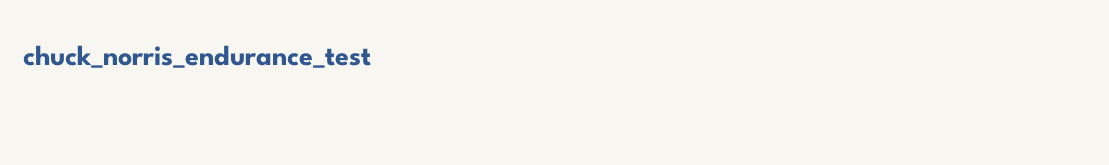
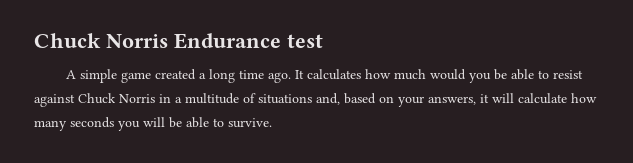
- chuck_norris_endurance_test
+ Chuck Norris Endurance test
+ A simple game created a long time ago. It calculates how much would you be able to resist against Chuck Norris in a multitude of situations and, based on your answers, it will calculate how many seconds you will be able to survive.

